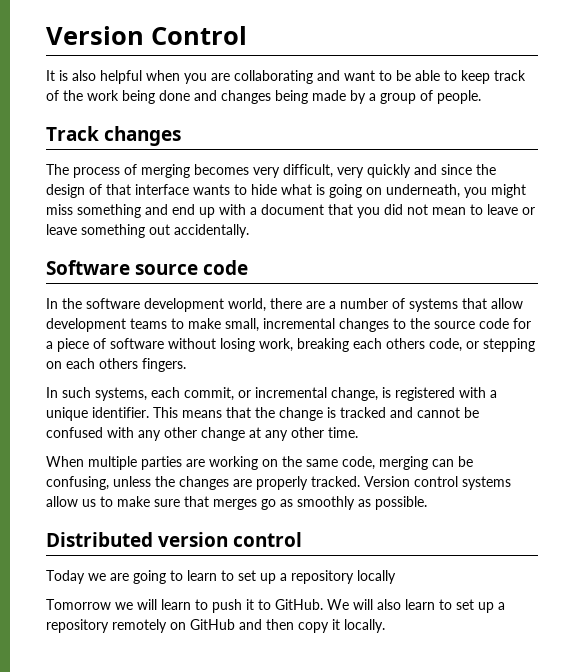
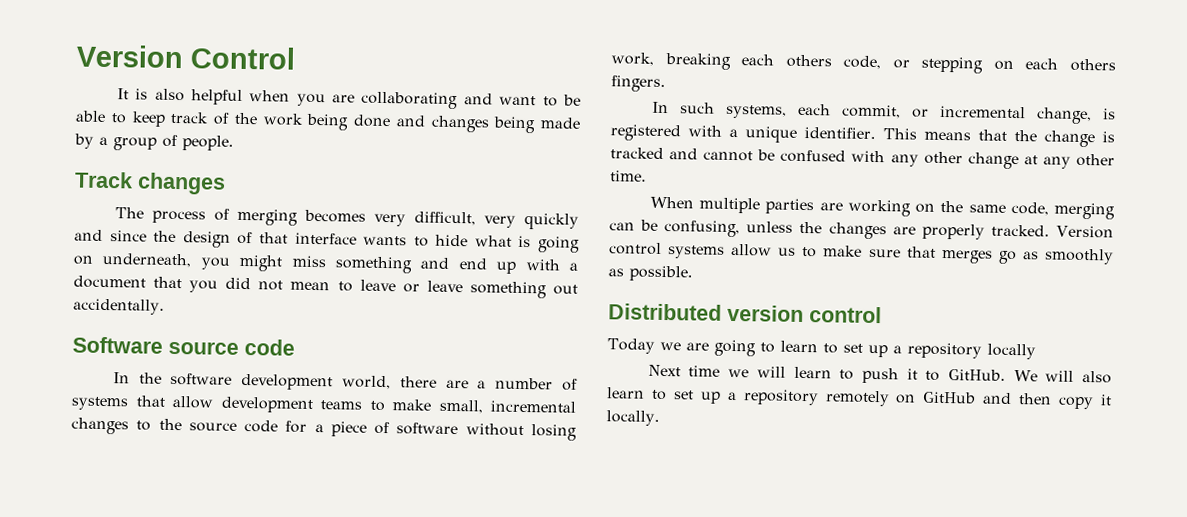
- Tomorrow we will learn to push it to GitHub.
+ Next time we will learn to push it to GitHub.

